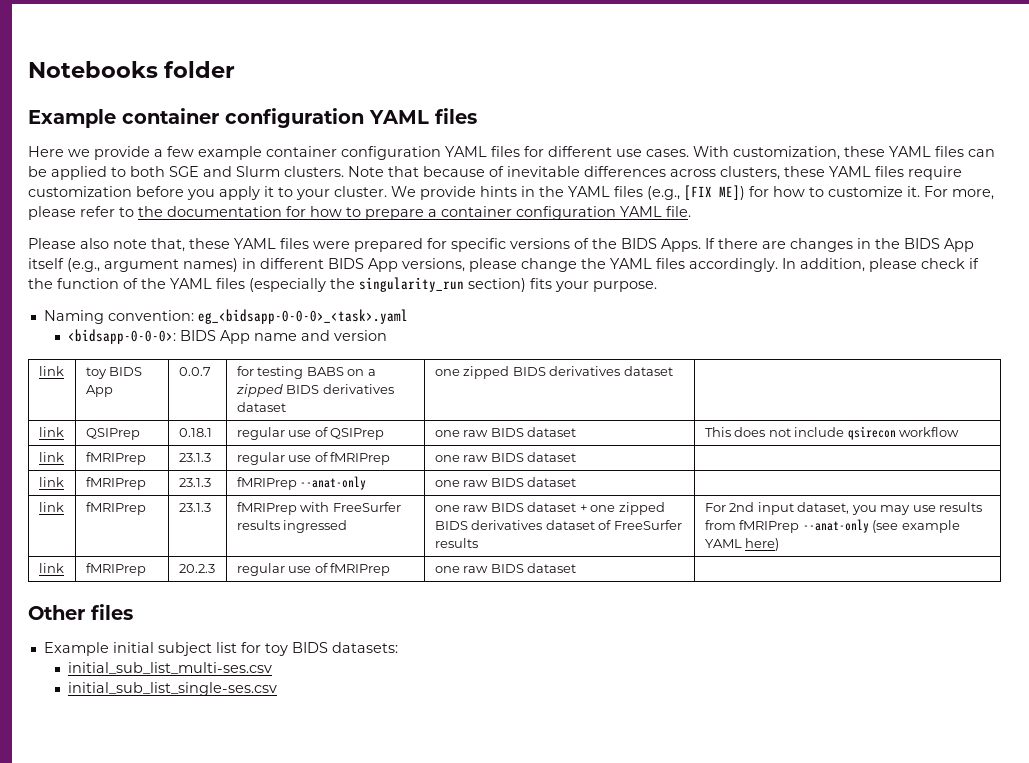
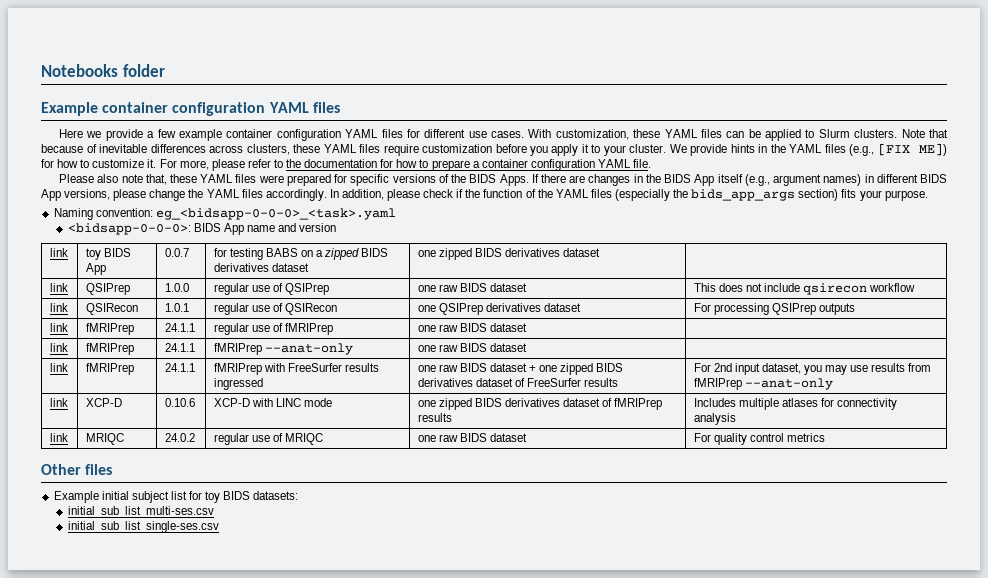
- With customization, these YAML files can be applied to both SGE and Slurm clusters.
+ With customization, these YAML files can be applied to Slurm clusters.
- In addition, please check if the function of the YAML files (especially the singularity_run section) fits your purpose.
+ In addition, please check if the function of the YAML files (especially the bids_app_args section) fits your purpose.
- link | QSIPrep | 0.18.1 | regular use of QSIPrep | one raw BIDS dataset | This does not include qsirecon workflow
+ link | QSIPrep | 1.0.0 | regular use of QSIPrep | one raw BIDS dataset | This does not include qsirecon workflow
- link | fMRIPrep | 23.1.3 | regular use of fMRIPrep | one raw BIDS dataset |
+ link | QSIRecon | 1.0.1 | regular use of QSIRecon | one QSIPrep derivatives dataset | For processing QSIPrep outputs
+ link | fMRIPrep | 24.1.1 | regular use of fMRIPrep | one raw BIDS dataset |
- link | fMRIPrep | 23.1.3 | fMRIPrep --anat-only | one raw BIDS dataset |
+ link | fMRIPrep | 24.1.1 | fMRIPrep --anat-only | one raw BIDS dataset |
- link | fMRIPrep | 23.1.3 | fMRIPrep with FreeSurfer results ingressed | one raw BIDS dataset + one zipped BIDS derivatives dataset of FreeSurfer results | For 2nd input dataset, you may use results from fMRIPrep --anat-only (see example YAML here)
- link | fMRIPrep | 20.2.3 | regular use of fMRIPrep | one raw BIDS dataset |
+ link | fMRIPrep | 24.1.1 | fMRIPrep with FreeSurfer results ingressed | one raw BIDS dataset + one zipped BIDS derivatives dataset of FreeSurfer results | For 2nd input dataset, you may use results from fMRIPrep --anat-only
+ link | XCP-D | 0.10.6 | XCP-D with LINC mode | one zipped BIDS derivatives dataset of fMRIPrep results | Includes multiple atlases for connectivity analysis
+ link | MRIQC | 24.0.2 | regular use of MRIQC | one raw BIDS dataset | For quality control metrics

